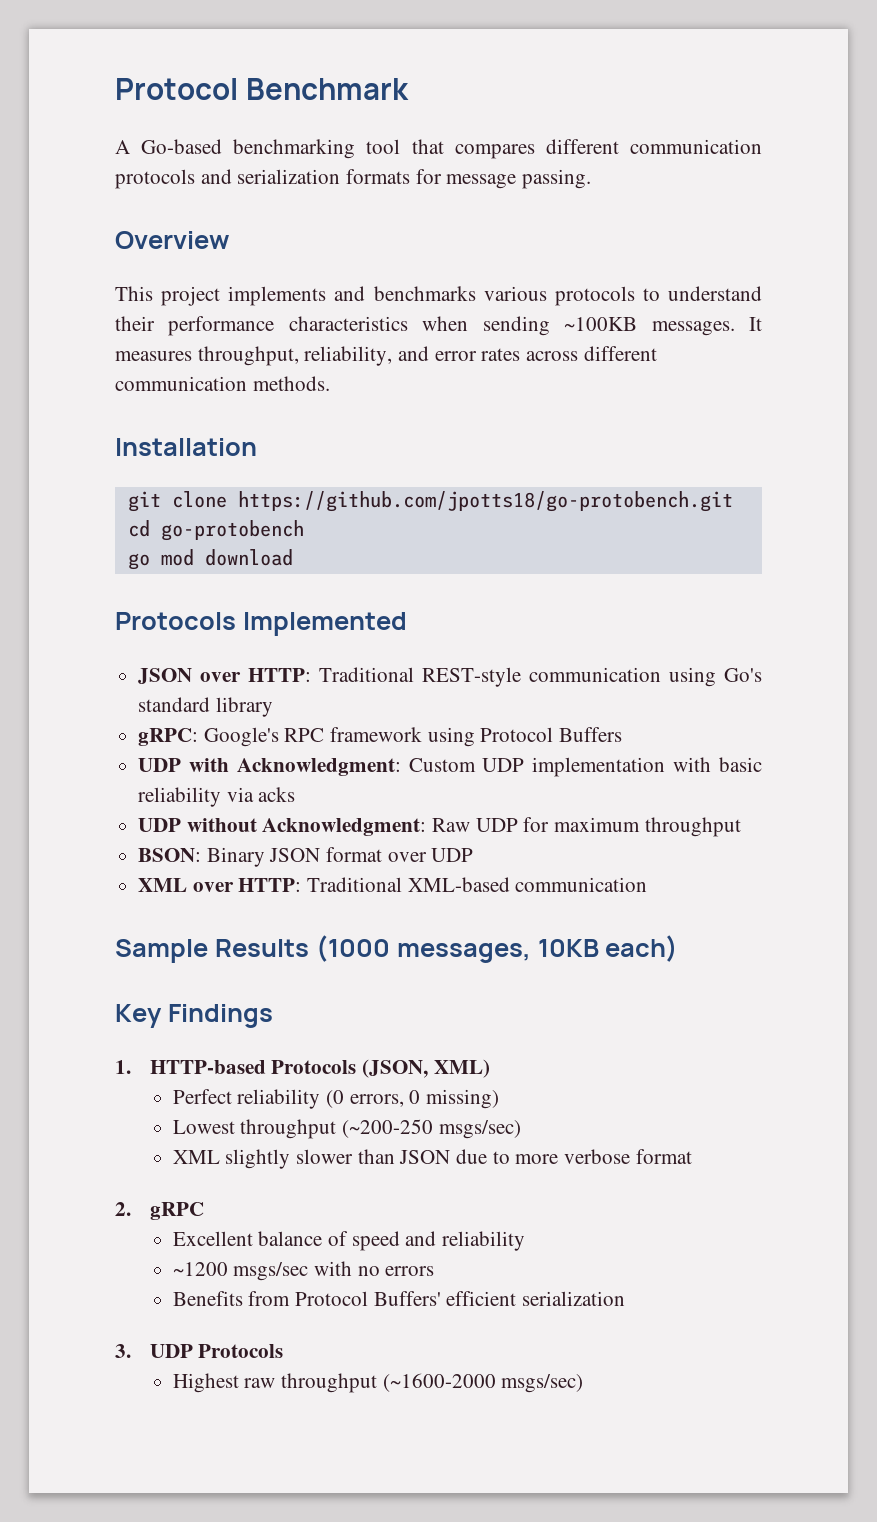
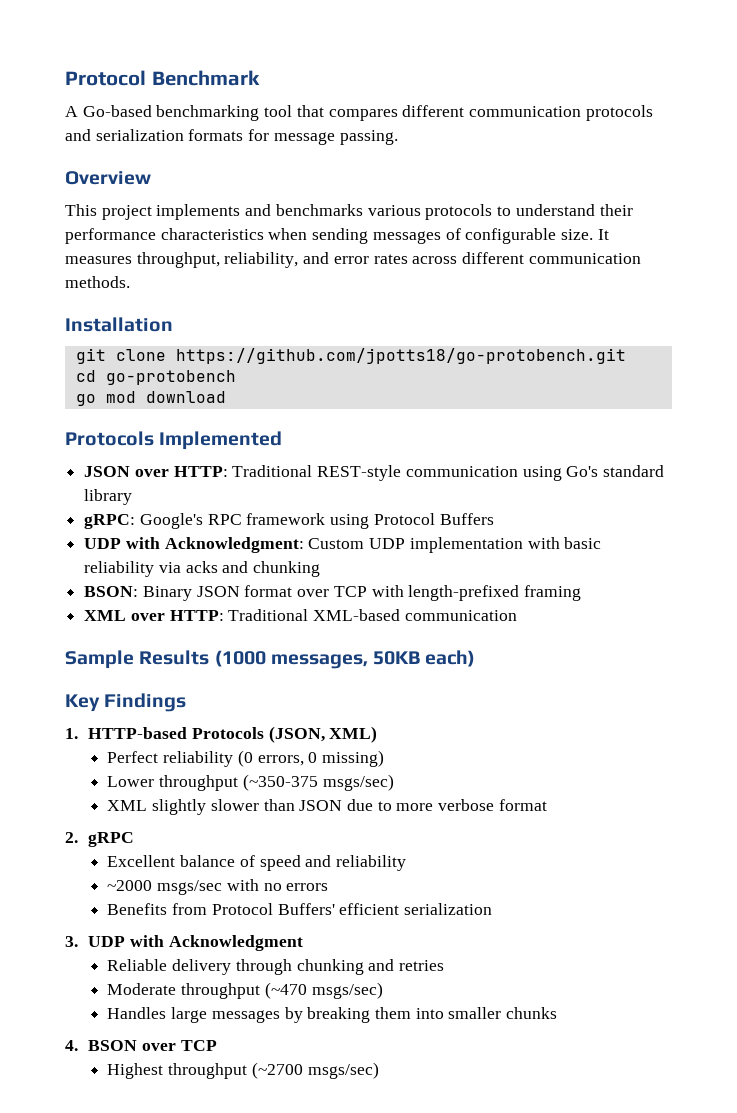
- This project implements and benchmarks various protocols to understand their performance characteristics when sending ~100KB messages.
+ This project implements and benchmarks various protocols to understand their performance characteristics when sending messages of configurable size.
- UDP with Acknowledgment: Custom UDP implementation with basic reliability via acks
- UDP without Acknowledgment: Raw UDP for maximum throughput
+ UDP with Acknowledgment: Custom UDP implementation with basic reliability via acks and chunking
- BSON: Binary JSON format over UDP
+ BSON: Binary JSON format over TCP with length-prefixed framing
- Sample Results (1000 messages, 10KB each)
+ Sample Results (1000 messages, 50KB each)
- Lowest throughput (~200-250 msgs/sec)
+ Lower throughput (~350-375 msgs/sec)
- ~1200 msgs/sec with no errors
+ ~2000 msgs/sec with no errors
- 3. UDP Protocols
- Highest raw throughput (~1600-2000 msgs/sec)
+ 3. UDP with Acknowledgment
+ Reliable delivery through chunking and retries
+ Moderate throughput (~470 msgs/sec)
+ Handles large messages by breaking them into smaller chunks
+ 4. BSON over TCP
+ Highest throughput (~2700 msgs/sec)

